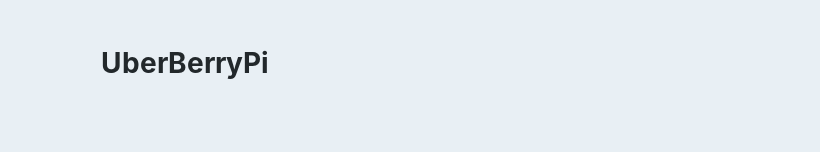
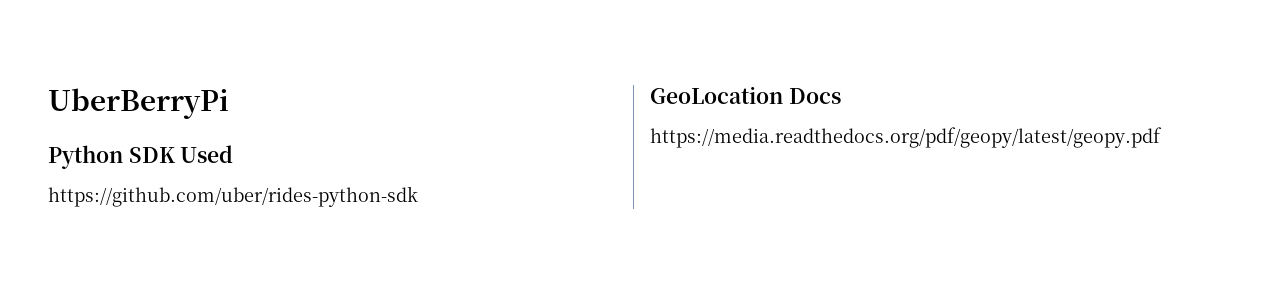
+ Python SDK Used
+ https://github.com/uber/rides-python-sdk
+ GeoLocation Docs
+ https://media.readthedocs.org/pdf/geopy/latest/geopy.pdf

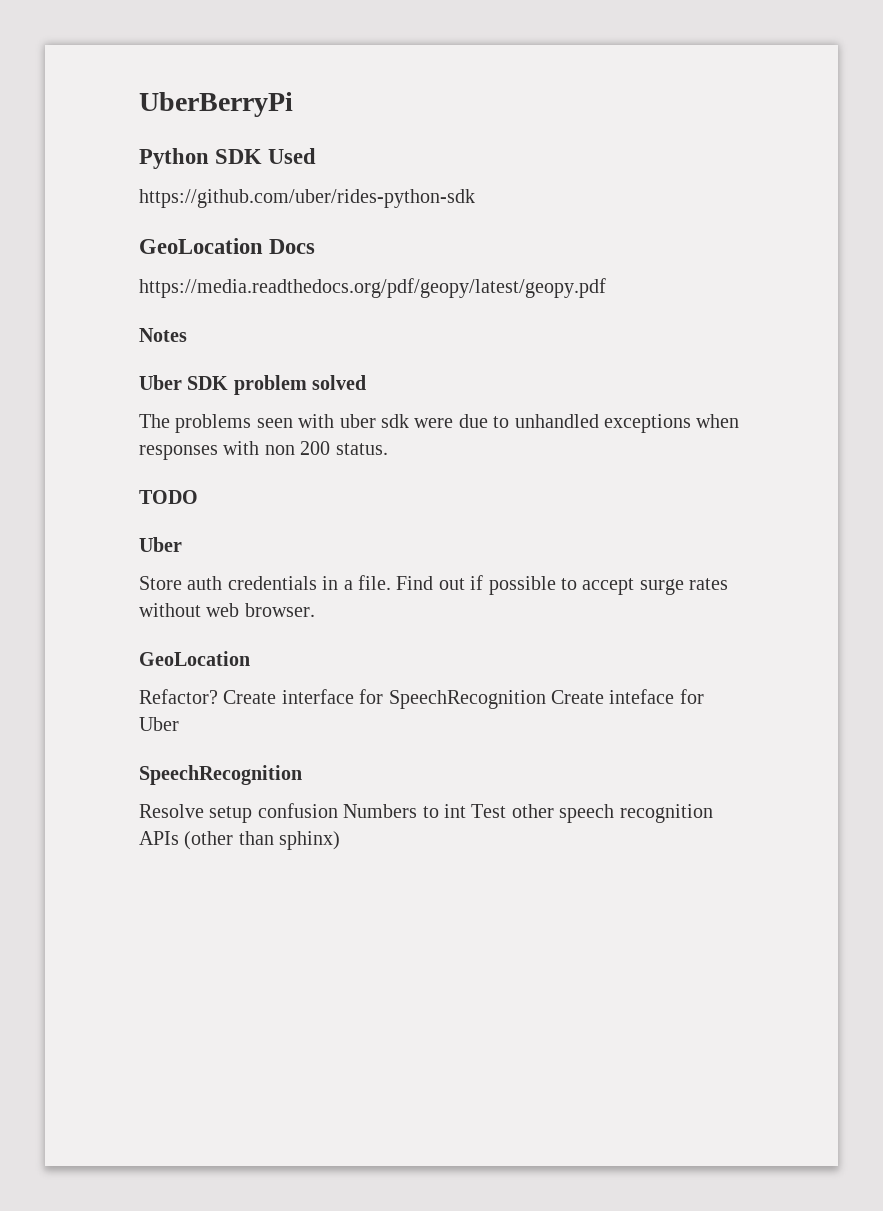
+ Notes
+ Uber SDK problem solved
+ The problems seen with uber sdk were due to unhandled exceptions when responses with non 200 status.
+ TODO
+ Uber
+ Store auth credentials in a file. Find out if possible to accept surge rates without web browser.
+ GeoLocation
+ Refactor? Create interface for SpeechRecognition Create inteface for Uber
+ SpeechRecognition
+ Resolve setup confusion Numbers to int Test other speech recognition APIs (other than sphinx)

